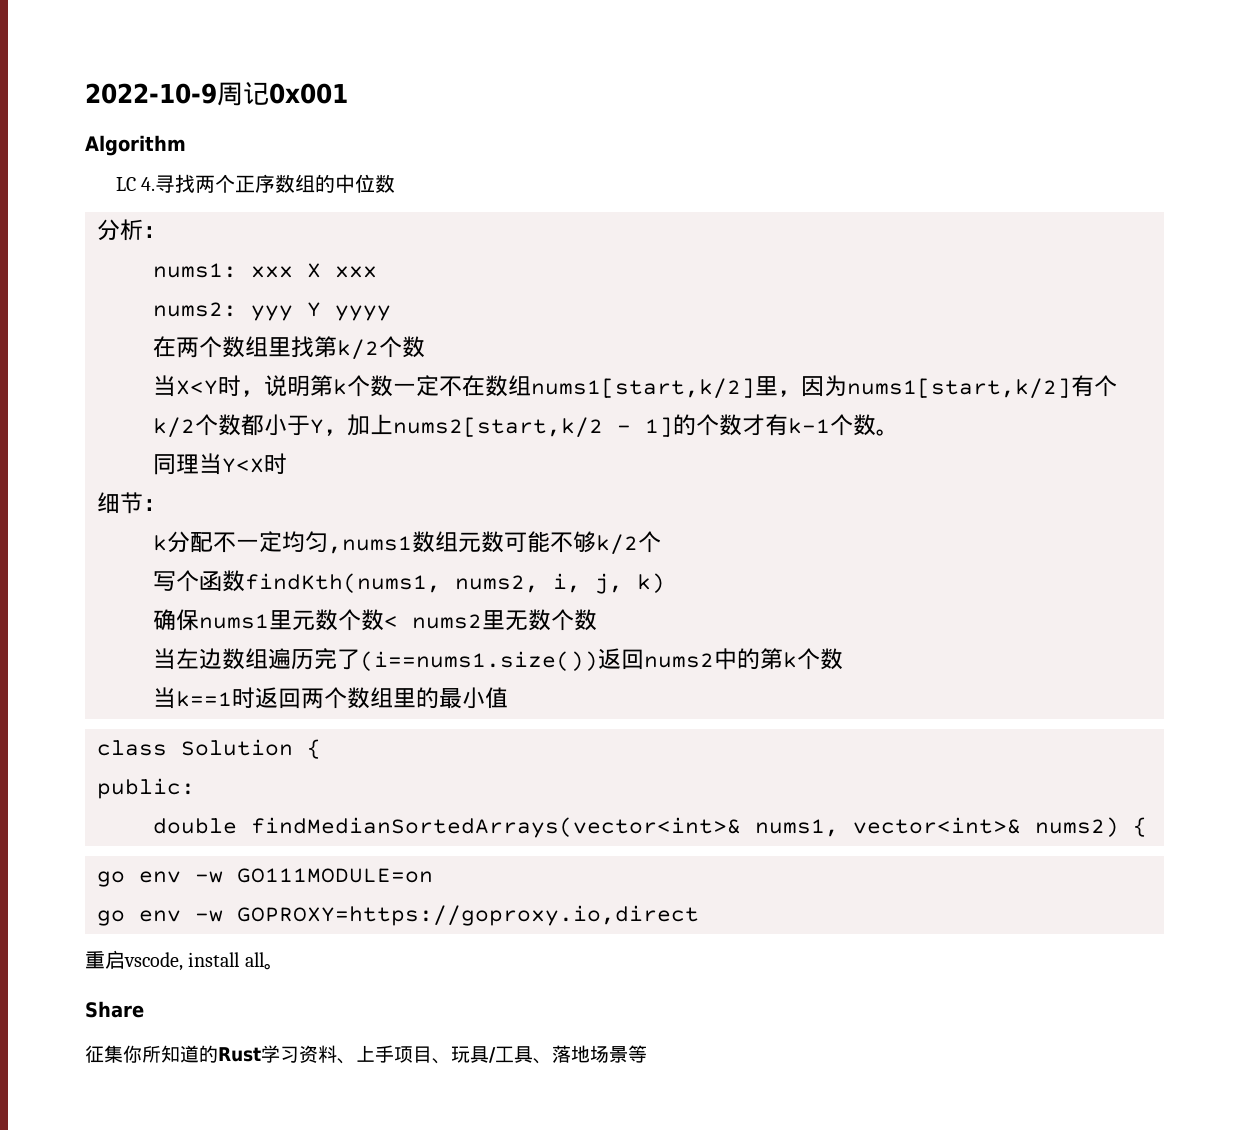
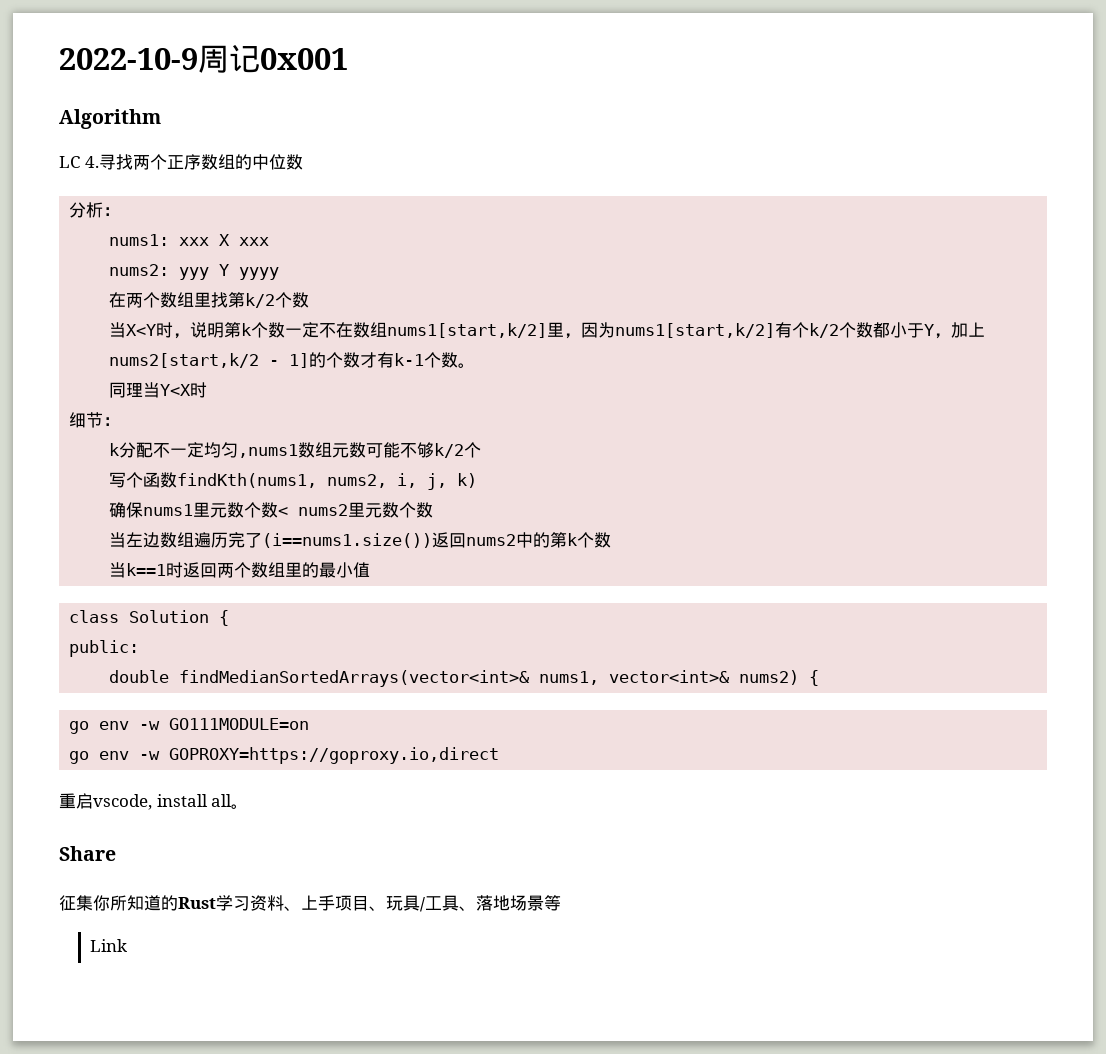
- 确保nums1里元数个数< nums2里无数个数
+ 确保nums1里元数个数< nums2里元数个数
+ Link

